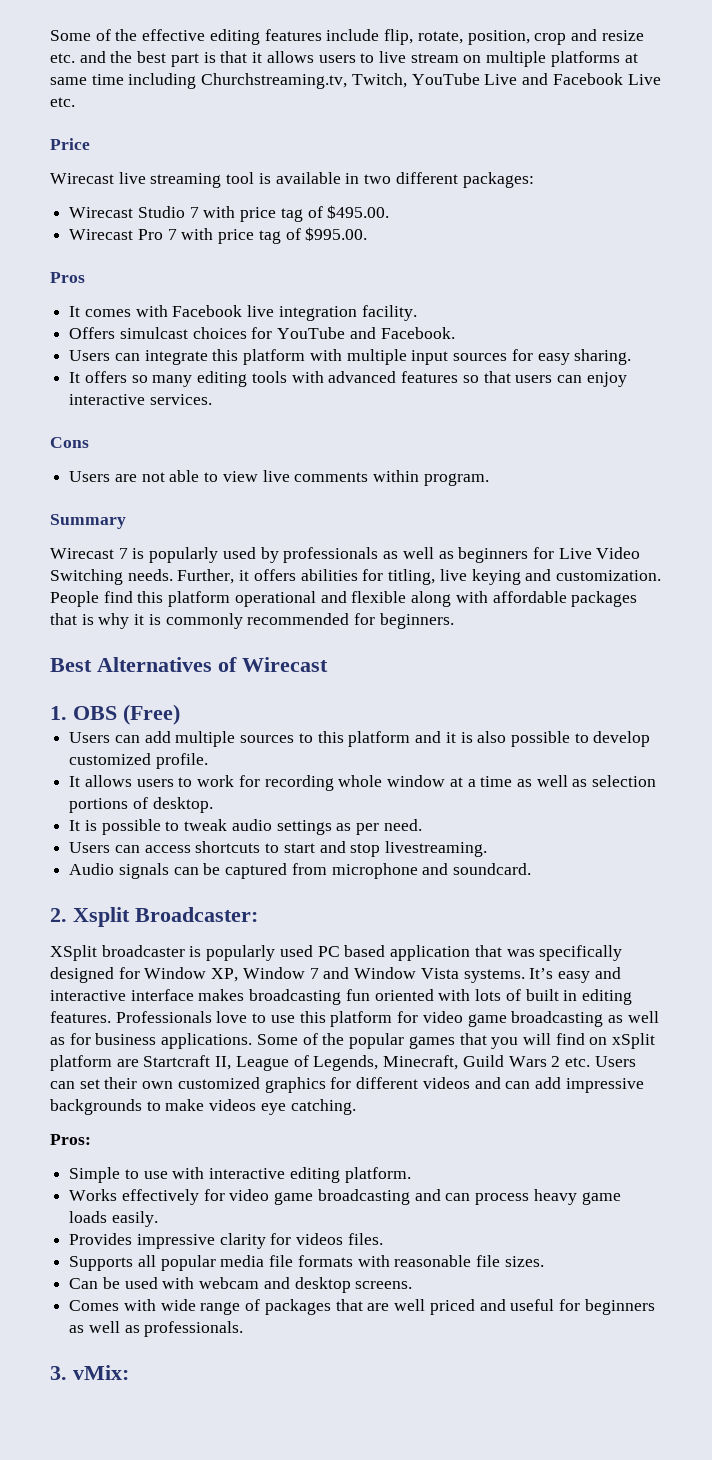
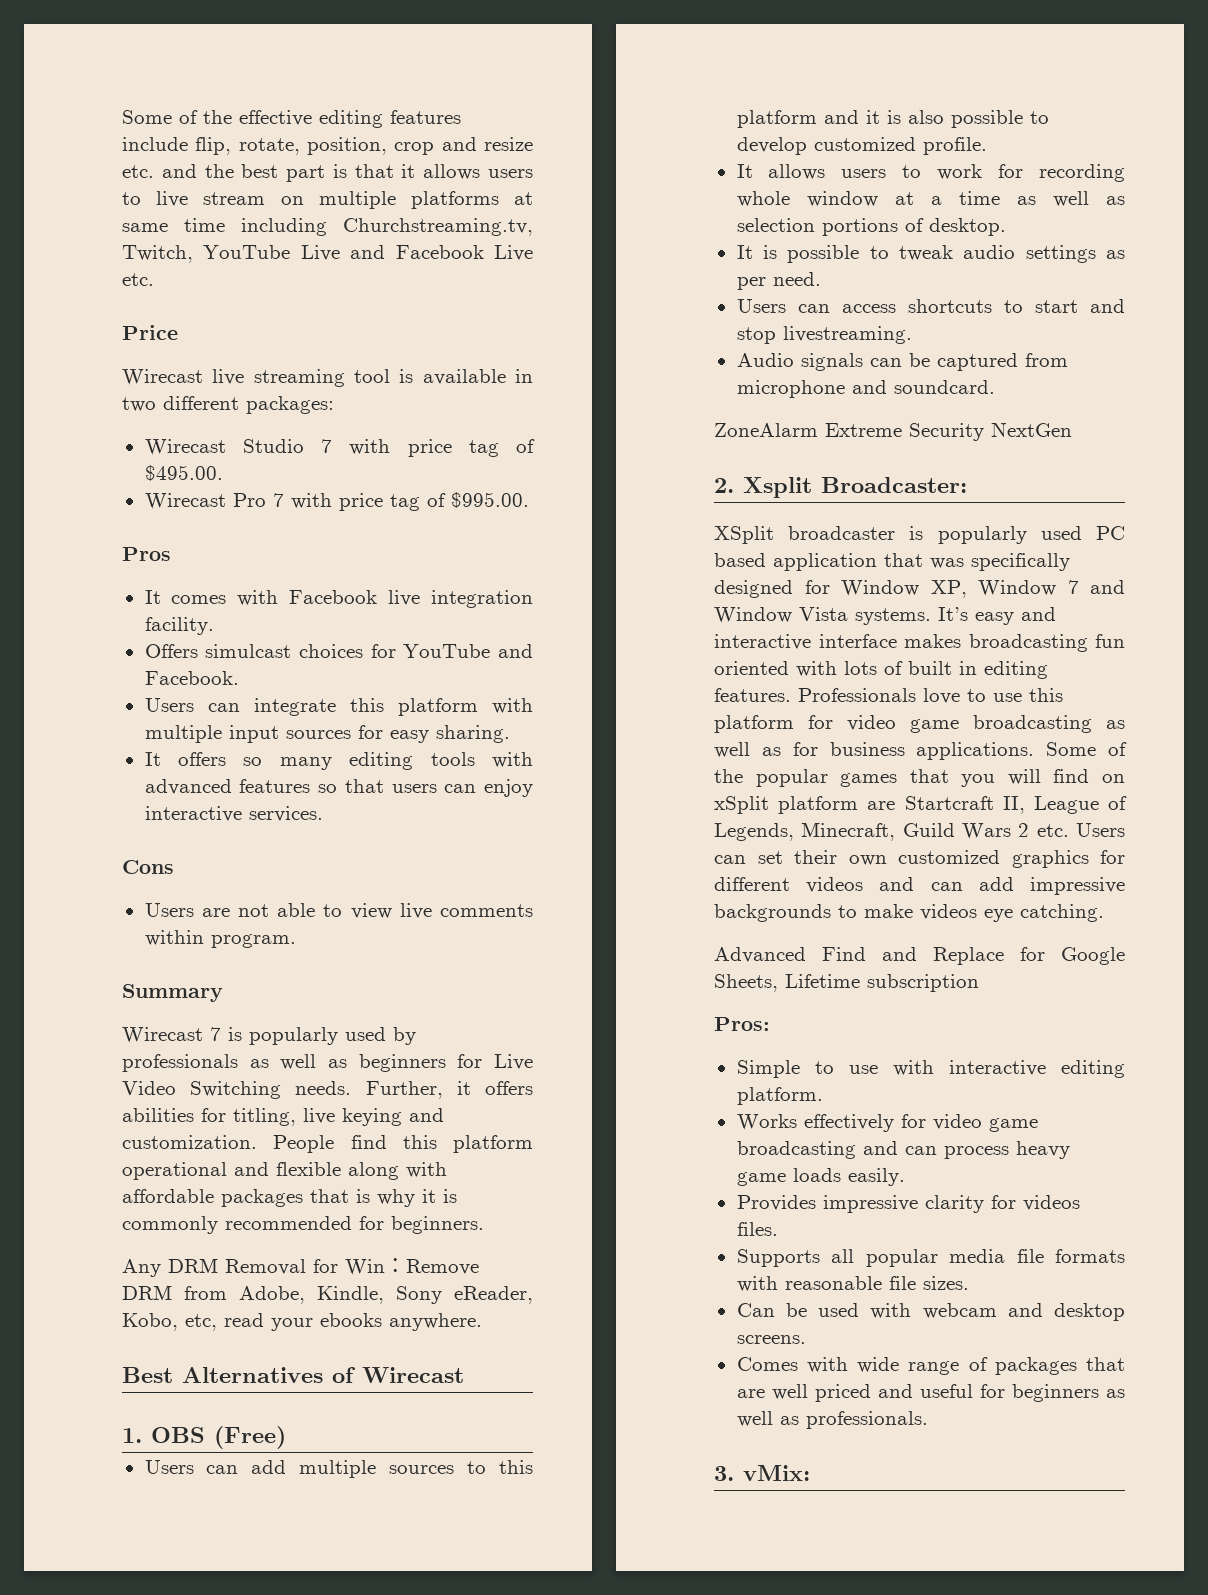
+ Any DRM Removal for Win：Remove DRM from Adobe, Kindle, Sony eReader, Kobo, etc, read your ebooks anywhere.
+ ZoneAlarm Extreme Security NextGen
+ Advanced Find and Replace for Google Sheets, Lifetime subscription

